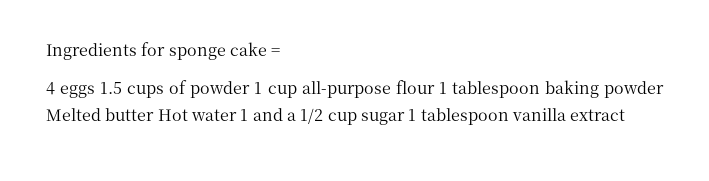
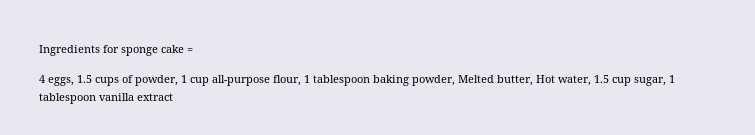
- 4 eggs 1.5 cups of powder 1 cup all-purpose flour 1 tablespoon baking powder Melted butter Hot water 1 and a 1/2 cup sugar 1 tablespoon vanilla extract
+ 4 eggs, 1.5 cups of powder, 1 cup all-purpose flour, 1 tablespoon baking powder, Melted butter, Hot water, 1.5 cup sugar, 1 tablespoon vanilla extract

